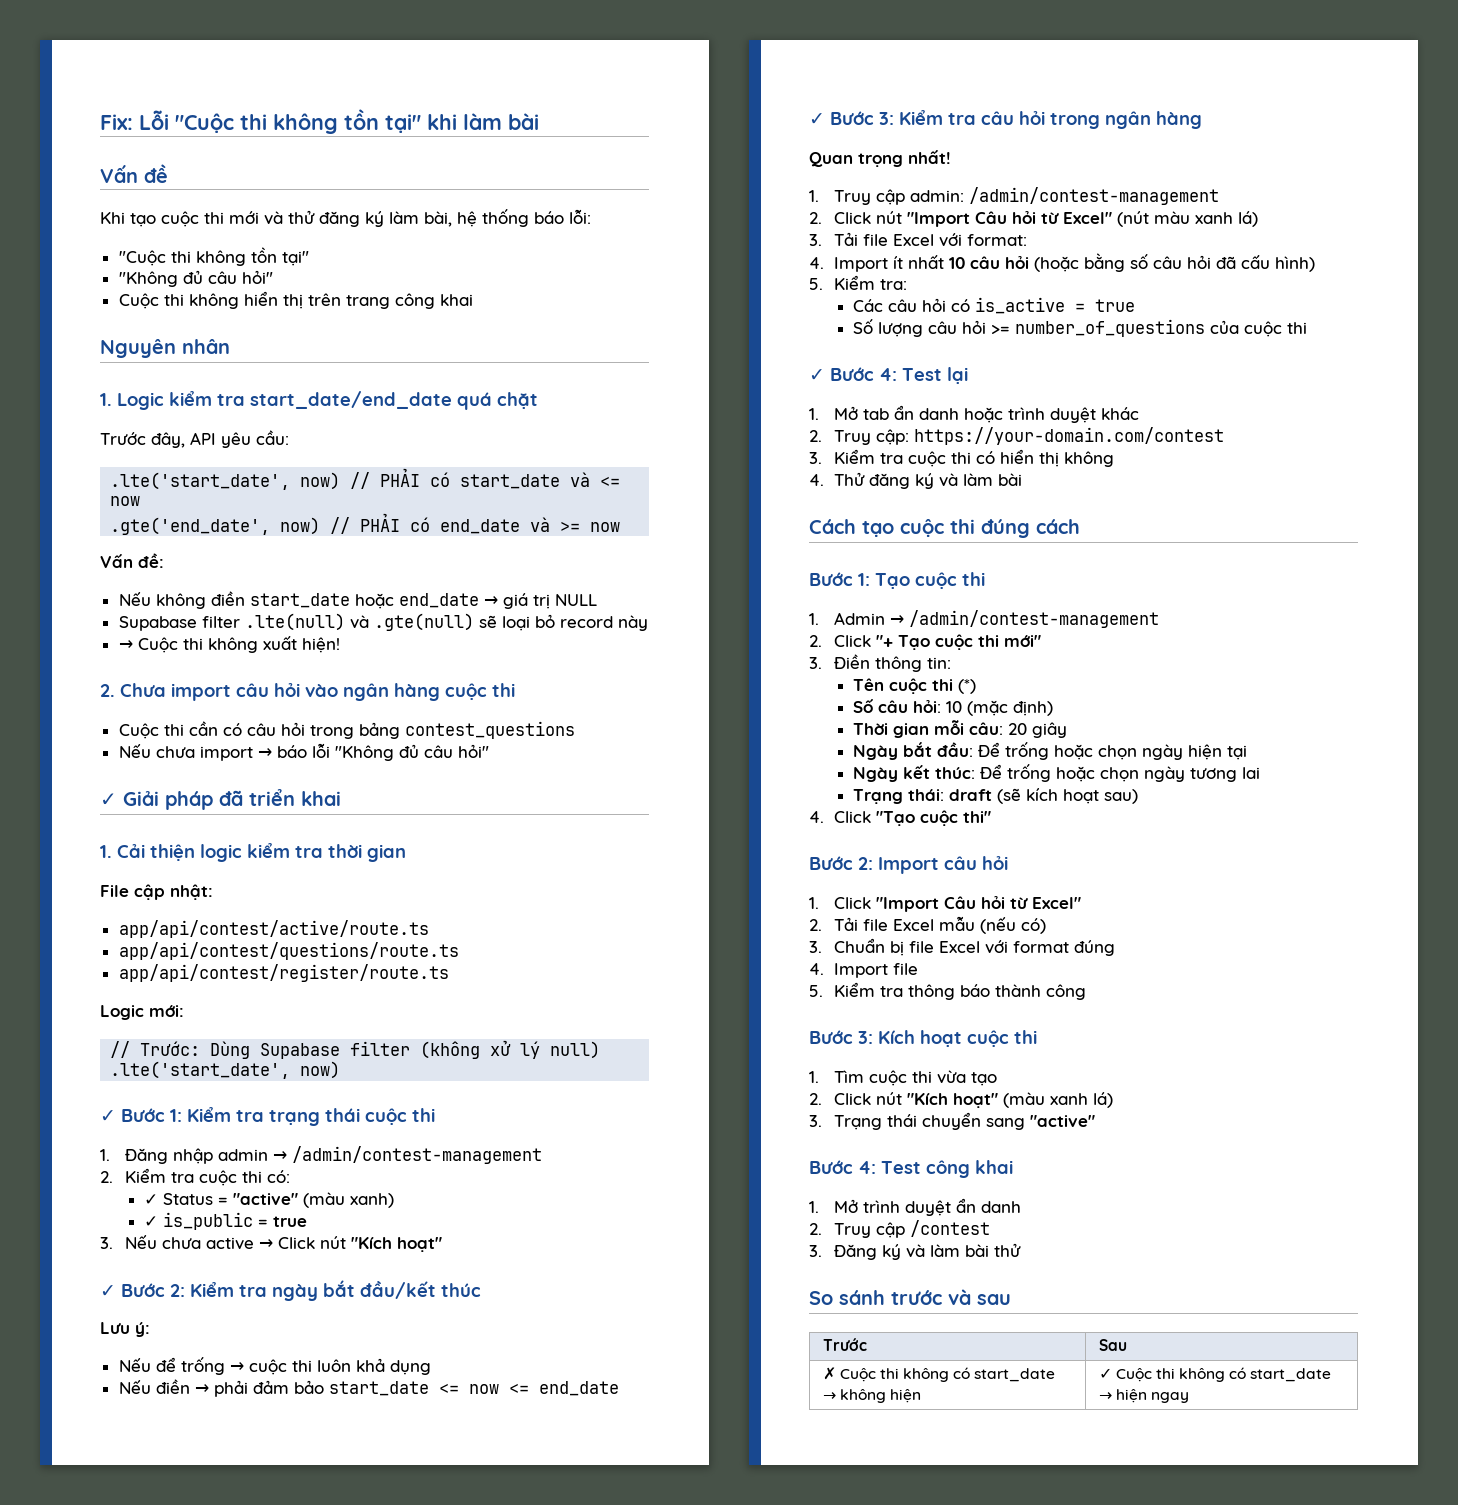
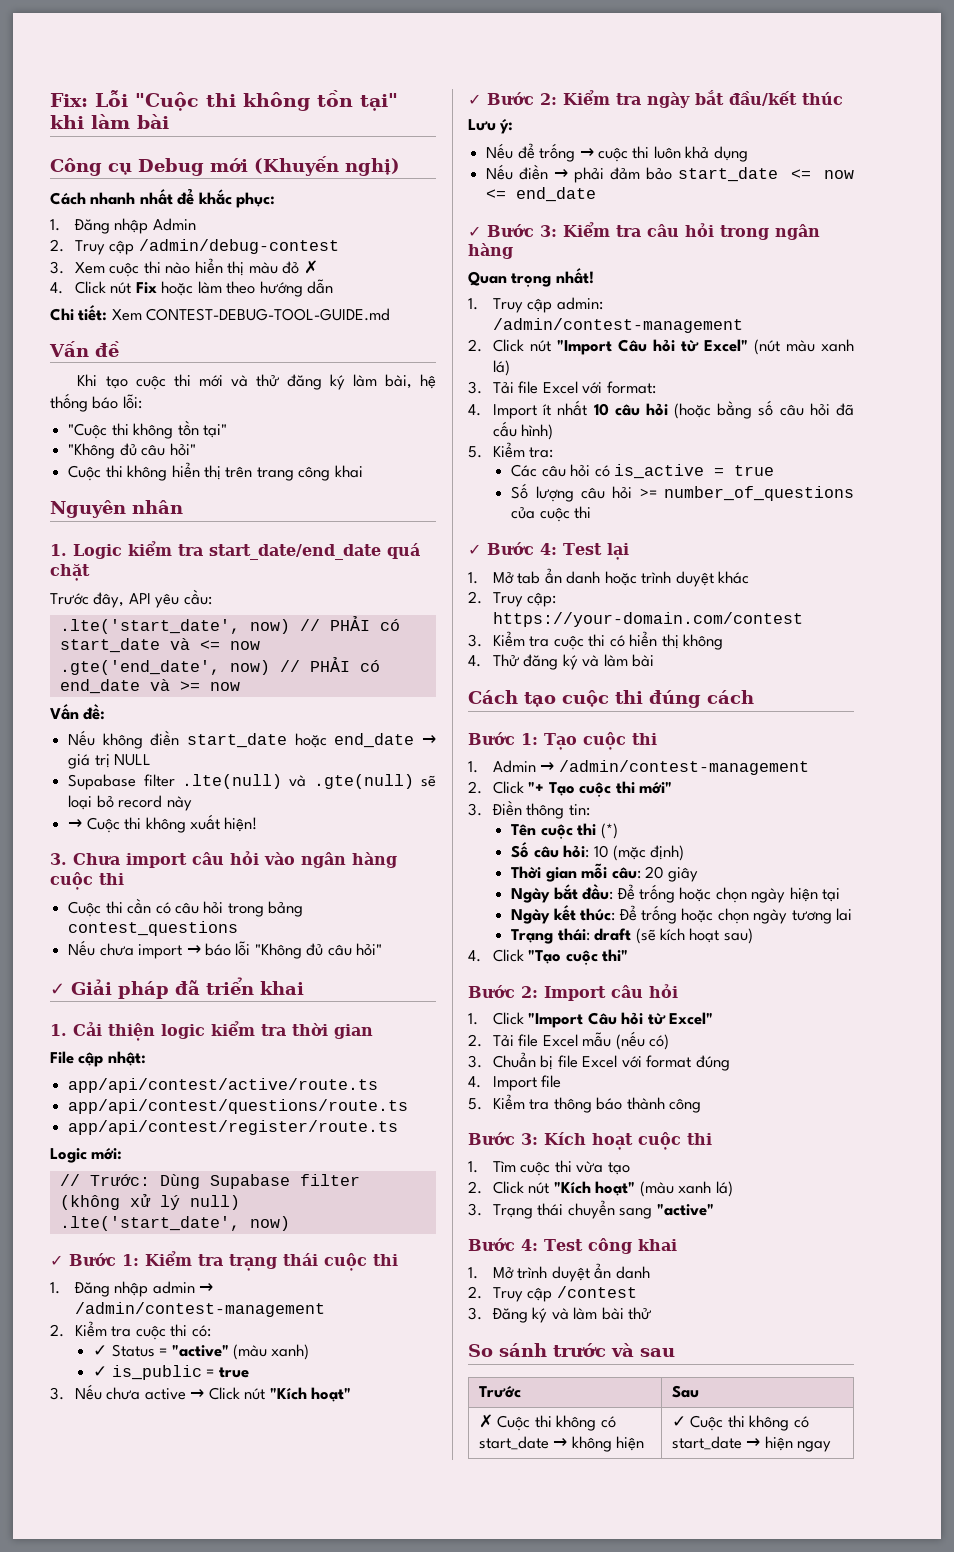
+ Công cụ Debug mới (Khuyến nghị)
+ Cách nhanh nhất để khắc phục:
+ 1. Đăng nhập Admin
+ 2. Truy cập /admin/debug-contest
+ 3. Xem cuộc thi nào hiển thị màu đỏ ✗
+ 4. Click nút Fix hoặc làm theo hướng dẫn
+ Chi tiết: Xem CONTEST-DEBUG-TOOL-GUIDE.md
- 2. Chưa import câu hỏi vào ngân hàng cuộc thi
+ 3. Chưa import câu hỏi vào ngân hàng cuộc thi

